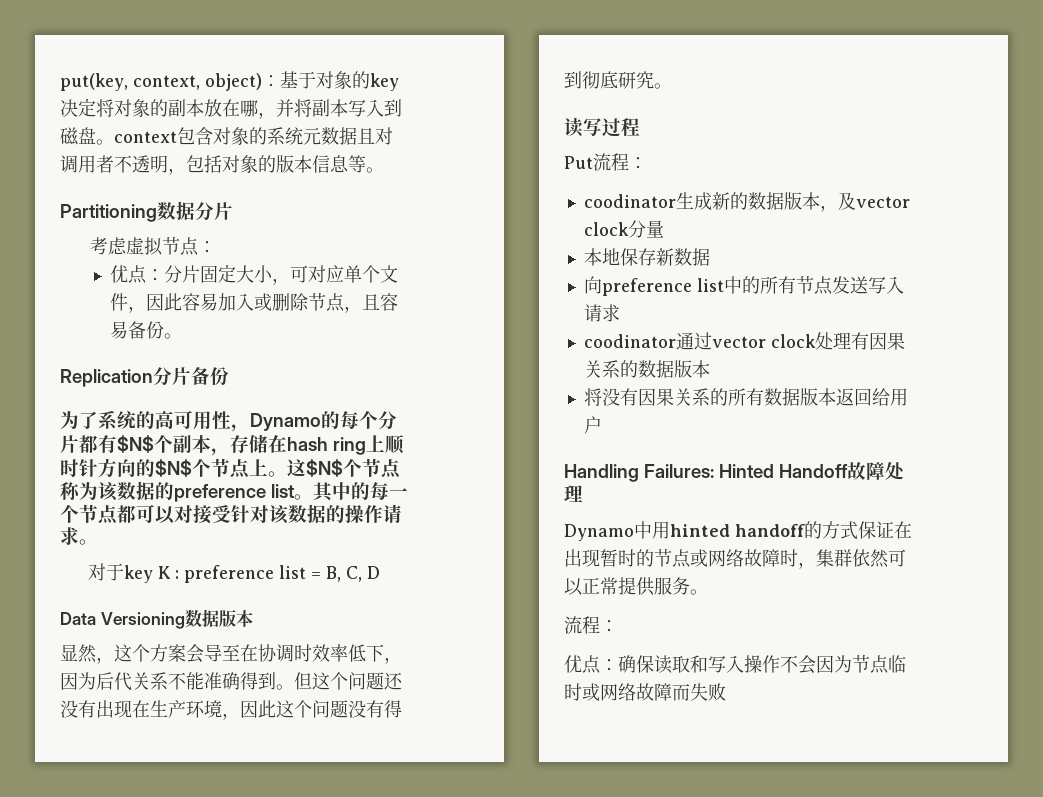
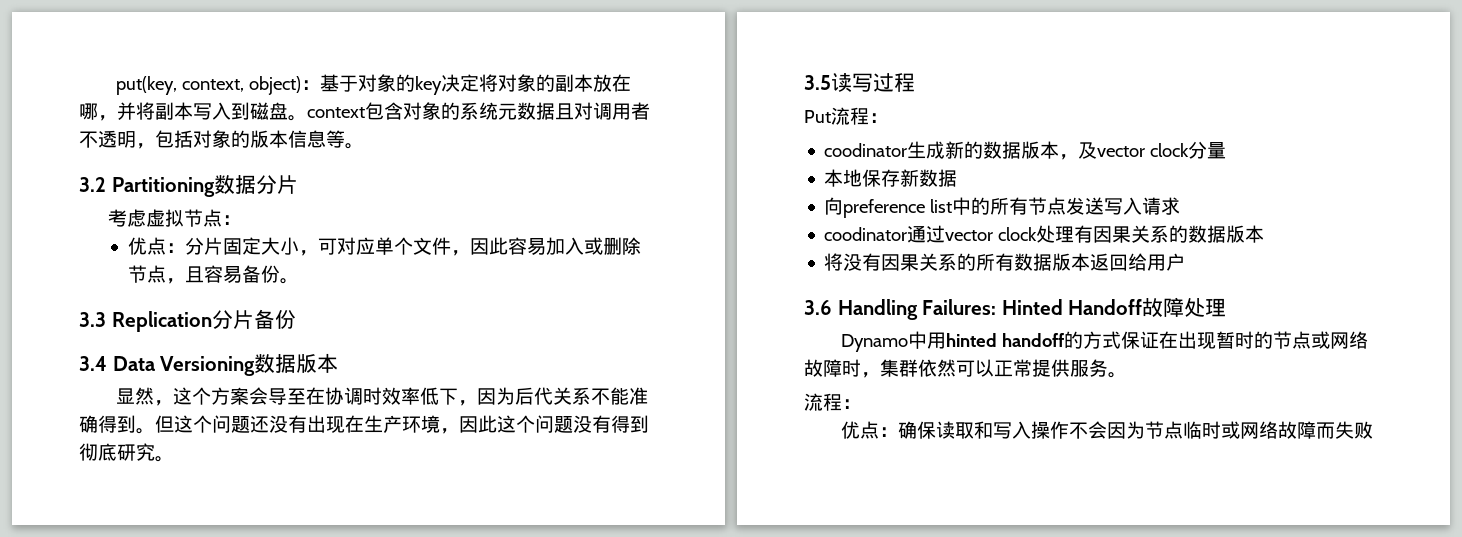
- Partitioning数据分片
+ 3.2 Partitioning数据分片
- Replication分片备份
+ 3.3 Replication分片备份
- 为了系统的高可用性，Dynamo的每个分片都有$N$个副本，存储在hash ring上顺时针方向的$N$个节点上。这$N$个节点称为该数据的preference list。其中的每一个节点都可以对接受针对该数据的操作请求。
- 对于key K : preference list = B, C, D
- Data Versioning数据版本
+ 3.4 Data Versioning数据版本
- 读写过程
+ 3.5读写过程
- Handling Failures: Hinted Handoff故障处理
+ 3.6 Handling Failures: Hinted Handoff故障处理

